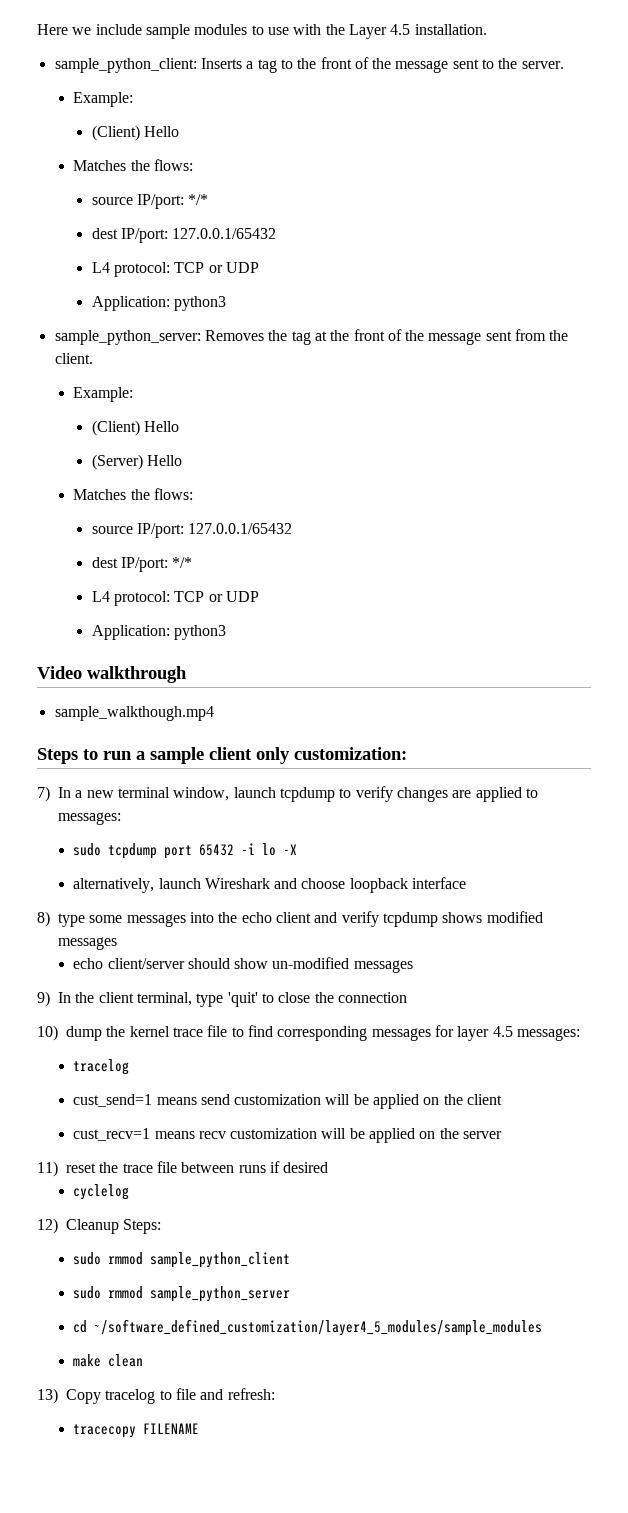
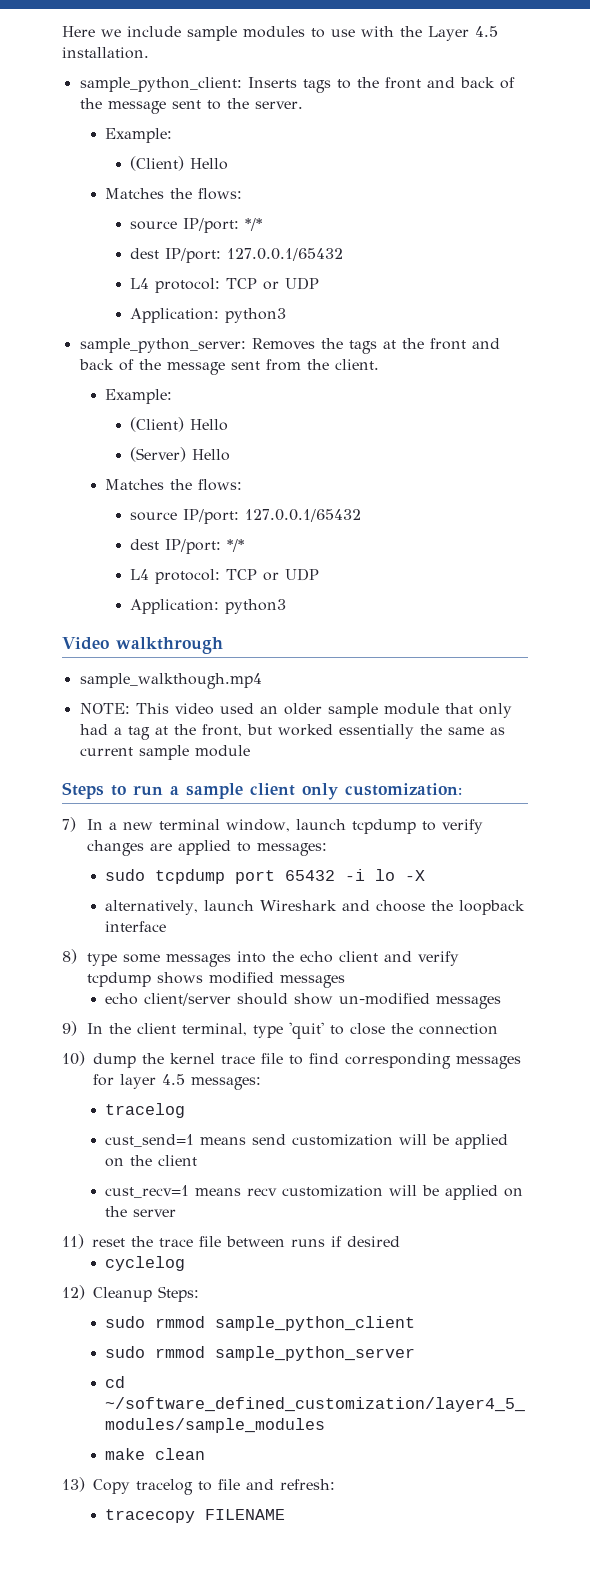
- sample_python_client: Inserts a tag to the front of the message sent to the server.
+ sample_python_client: Inserts tags to the front and back of the message sent to the server.
- sample_python_server: Removes the tag at the front of the message sent from the client.
+ sample_python_server: Removes the tags at the front and back of the message sent from the client.
+ NOTE: This video used an older sample module that only had a tag at the front, but worked essentially the same as current sample module
- alternatively, launch Wireshark and choose loopback interface
+ alternatively, launch Wireshark and choose the loopback interface

